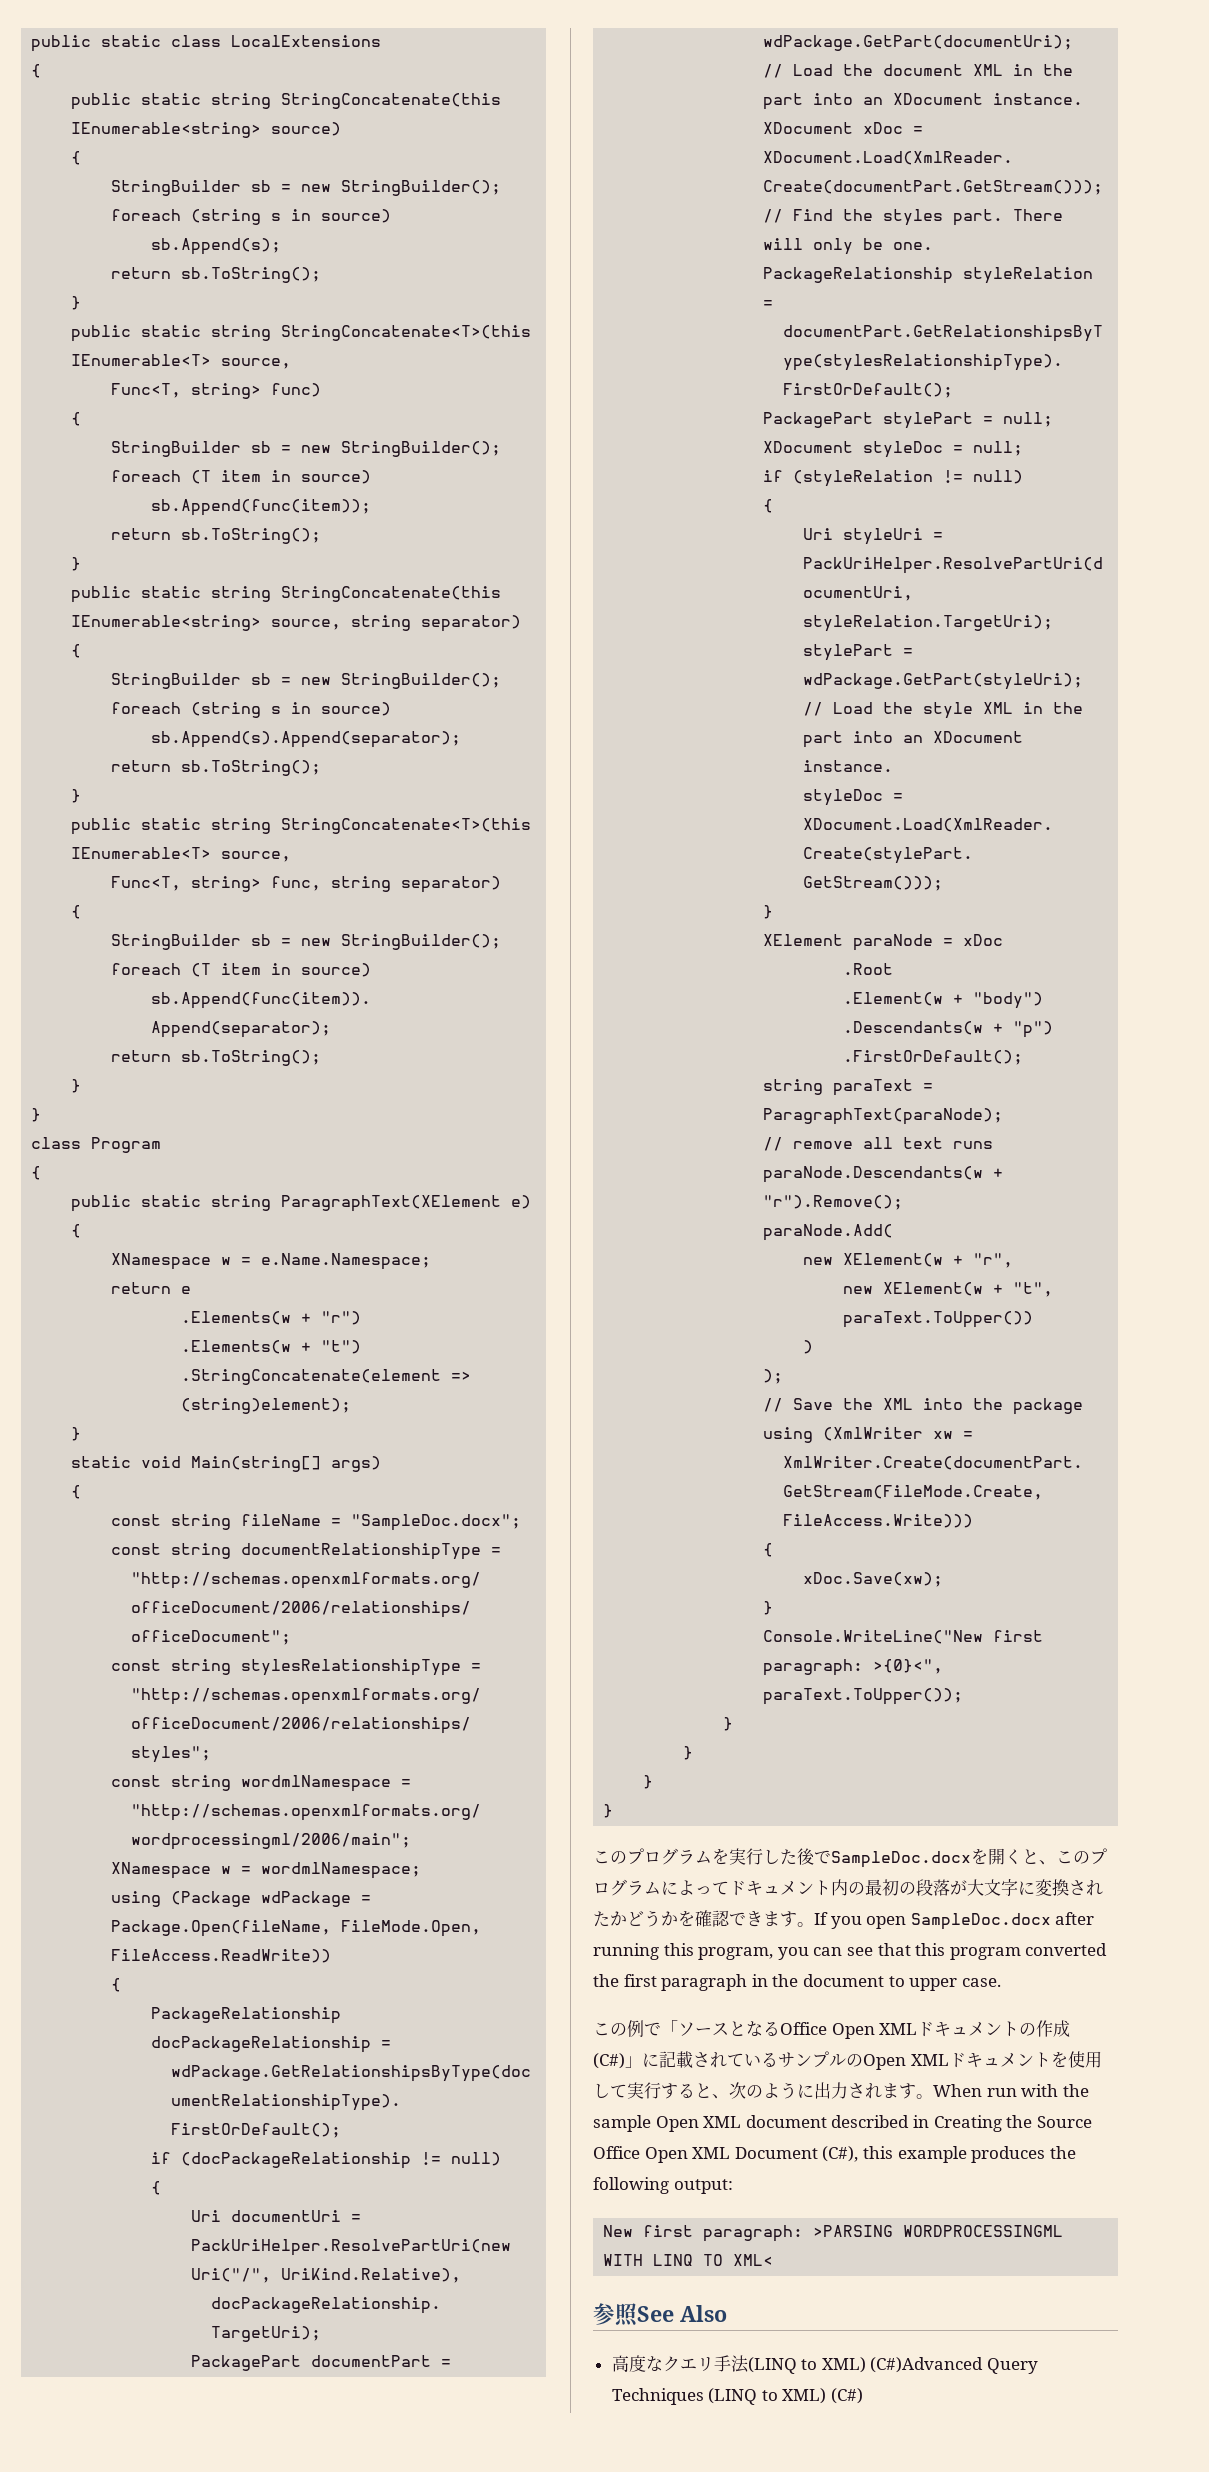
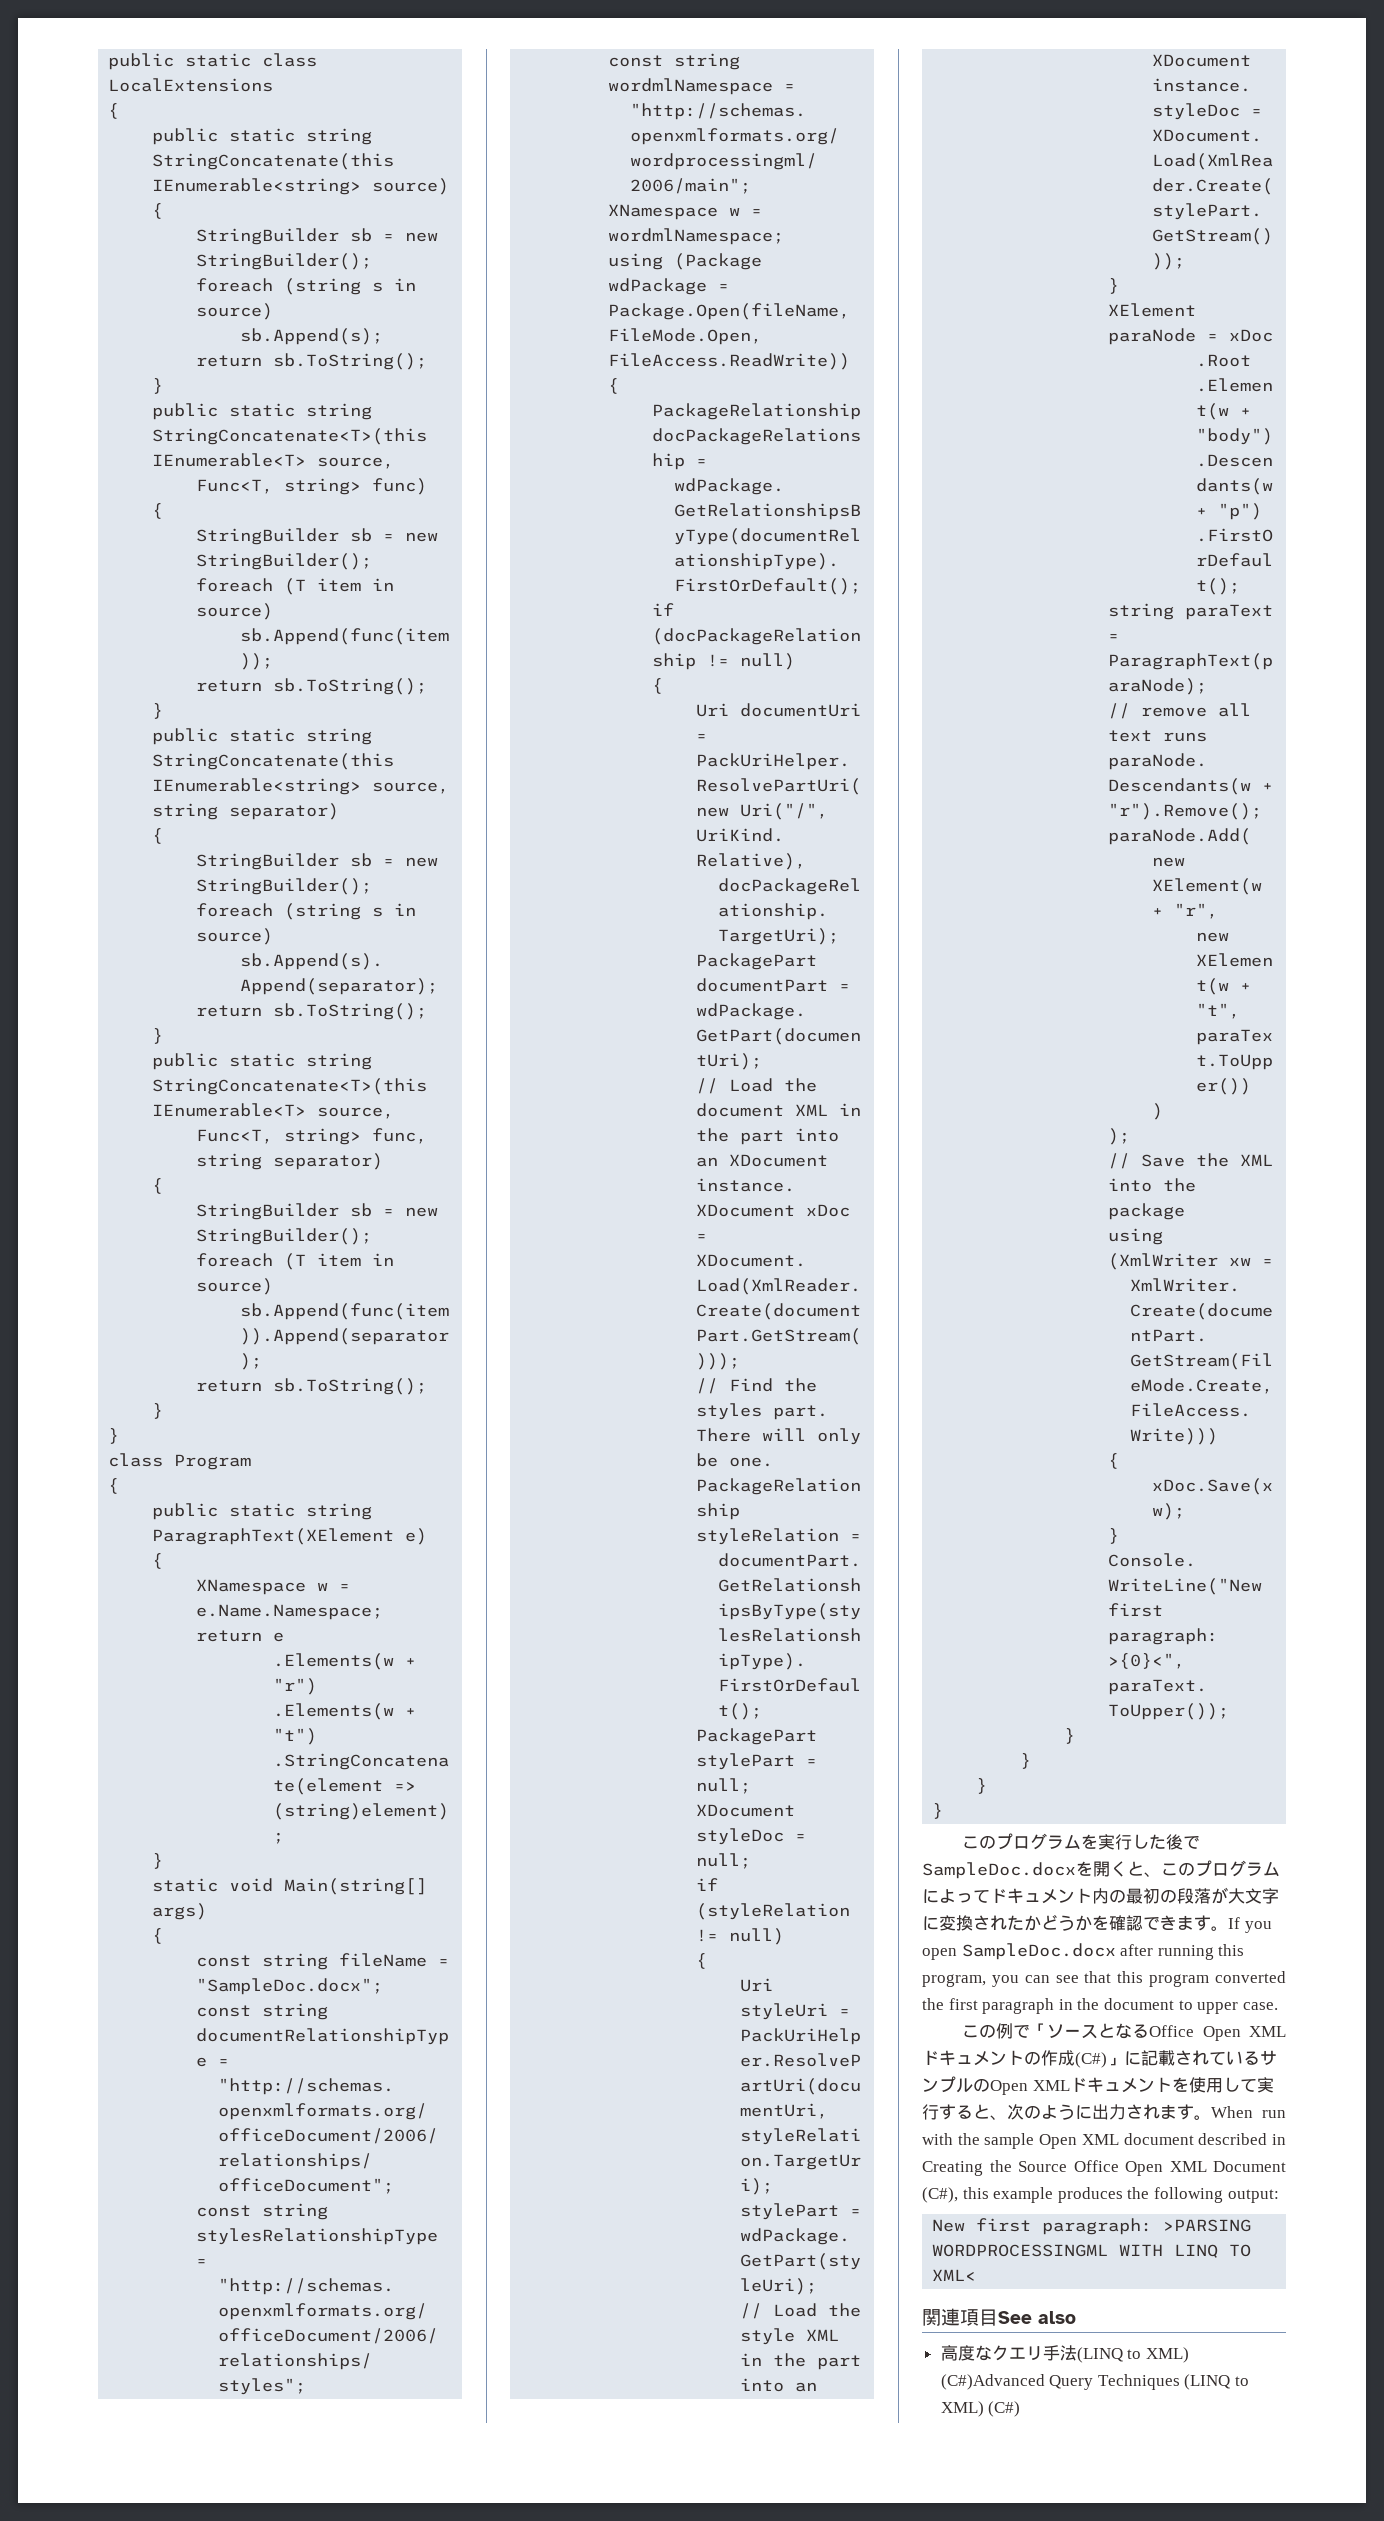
- 参照See Also
+ 関連項目See also

